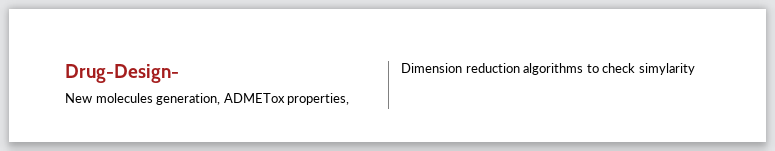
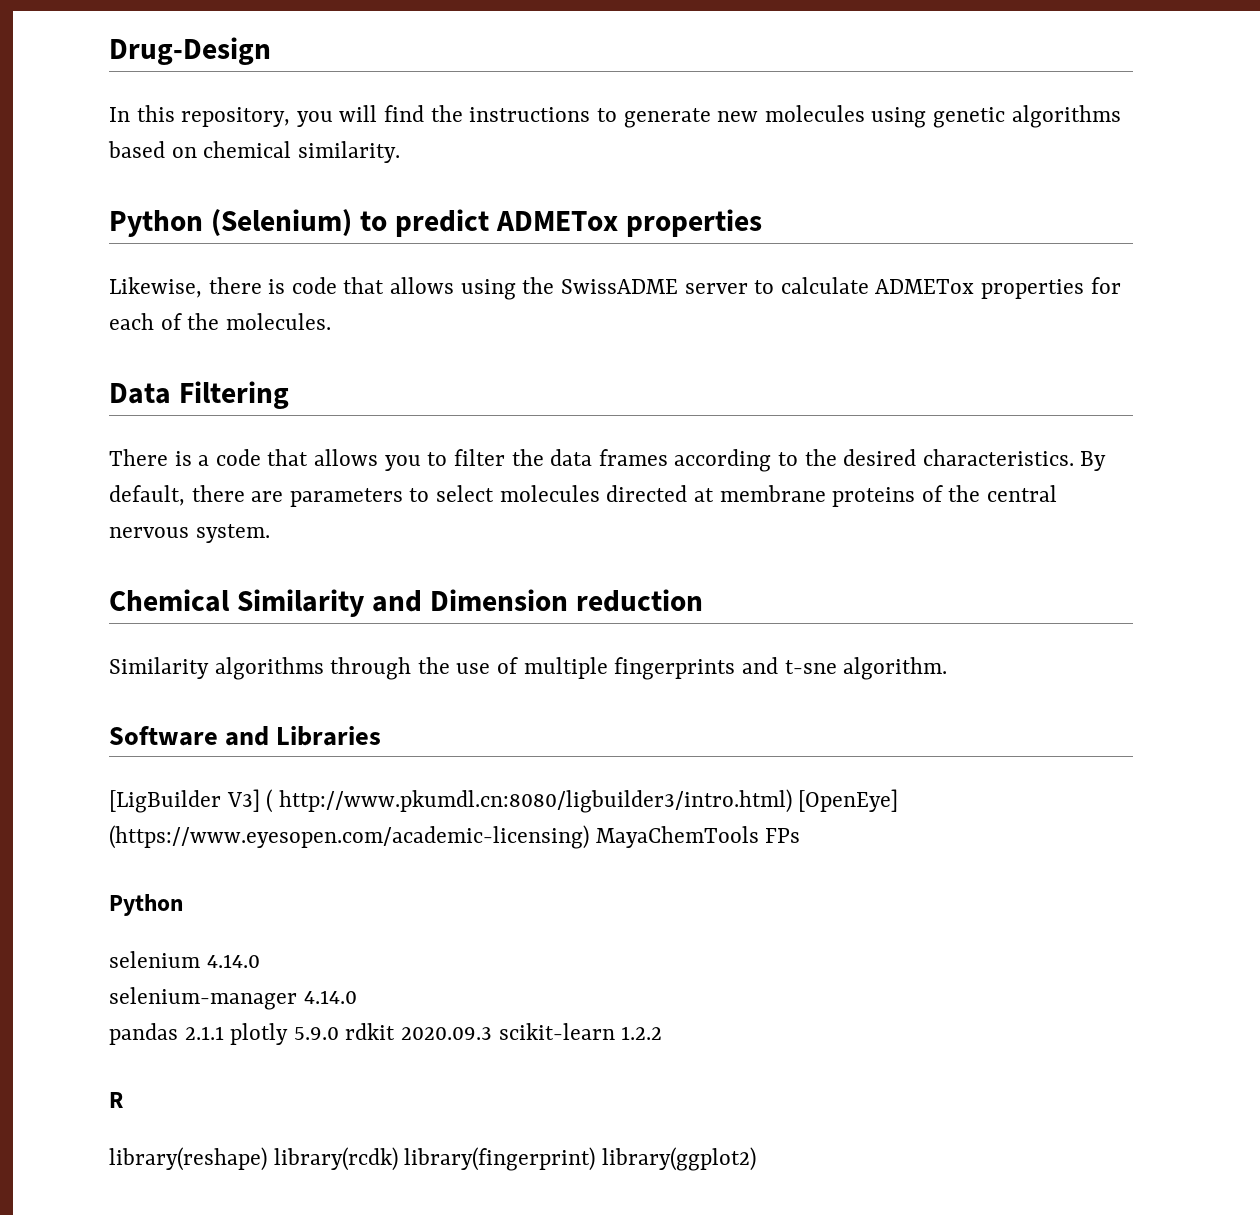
- Drug-Design-
- New molecules generation, ADMETox properties, Dimension reduction algorithms to check simylarity
+ Drug-Design
+ In this repository, you will find the instructions to generate new molecules using genetic algorithms based on chemical similarity.
+ Python (Selenium) to predict ADMETox properties
+ Likewise, there is code that allows using the SwissADME server to calculate ADMETox properties for each of the molecules.
+ Data Filtering
+ There is a code that allows you to filter the data frames according to the desired characteristics. By default, there are parameters to select molecules directed at membrane proteins of the central nervous system.
+ Chemical Similarity and Dimension reduction
+ Similarity algorithms through the use of multiple fingerprints and t-sne algorithm.
+ Software and Libraries
+ [LigBuilder V3] ( http://www.pkumdl.cn:8080/ligbuilder3/intro.html) [OpenEye] (https://www.eyesopen.com/academic-licensing) MayaChemTools FPs
+ Python
+ selenium 4.14.0
+ selenium-manager 4.14.0
+ pandas 2.1.1 plotly 5.9.0 rdkit 2020.09.3 scikit-learn 1.2.2
+ R
+ library(reshape) library(rcdk) library(fingerprint) library(ggplot2)

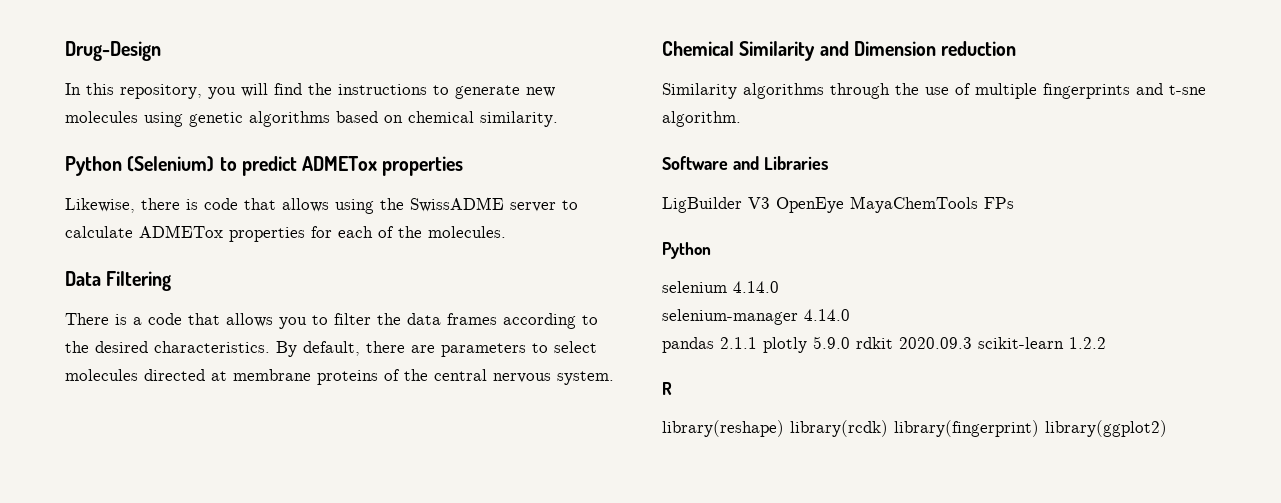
- [LigBuilder V3] ( http://www.pkumdl.cn:8080/ligbuilder3/intro.html) [OpenEye] (https://www.eyesopen.com/academic-licensing) MayaChemTools FPs
+ LigBuilder V3 OpenEye MayaChemTools FPs

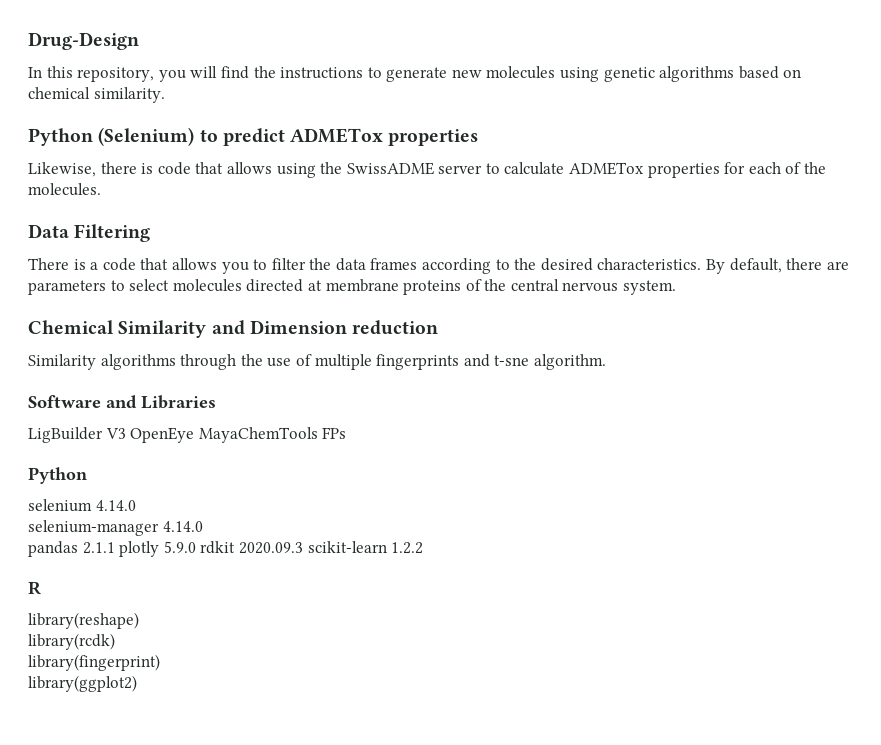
- library(reshape) library(rcdk) library(fingerprint) library(ggplot2)
+ library(reshape)
+ library(rcdk)
+ library(fingerprint)
+ library(ggplot2)

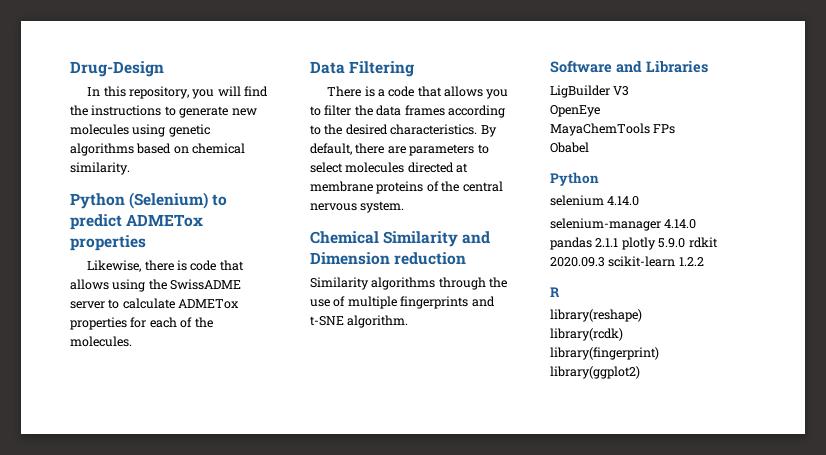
- Similarity algorithms through the use of multiple fingerprints and t-sne algorithm.
+ Similarity algorithms through the use of multiple fingerprints and t-SNE algorithm.
- LigBuilder V3 OpenEye MayaChemTools FPs
+ LigBuilder V3
+ OpenEye
+ MayaChemTools FPs
+ Obabel

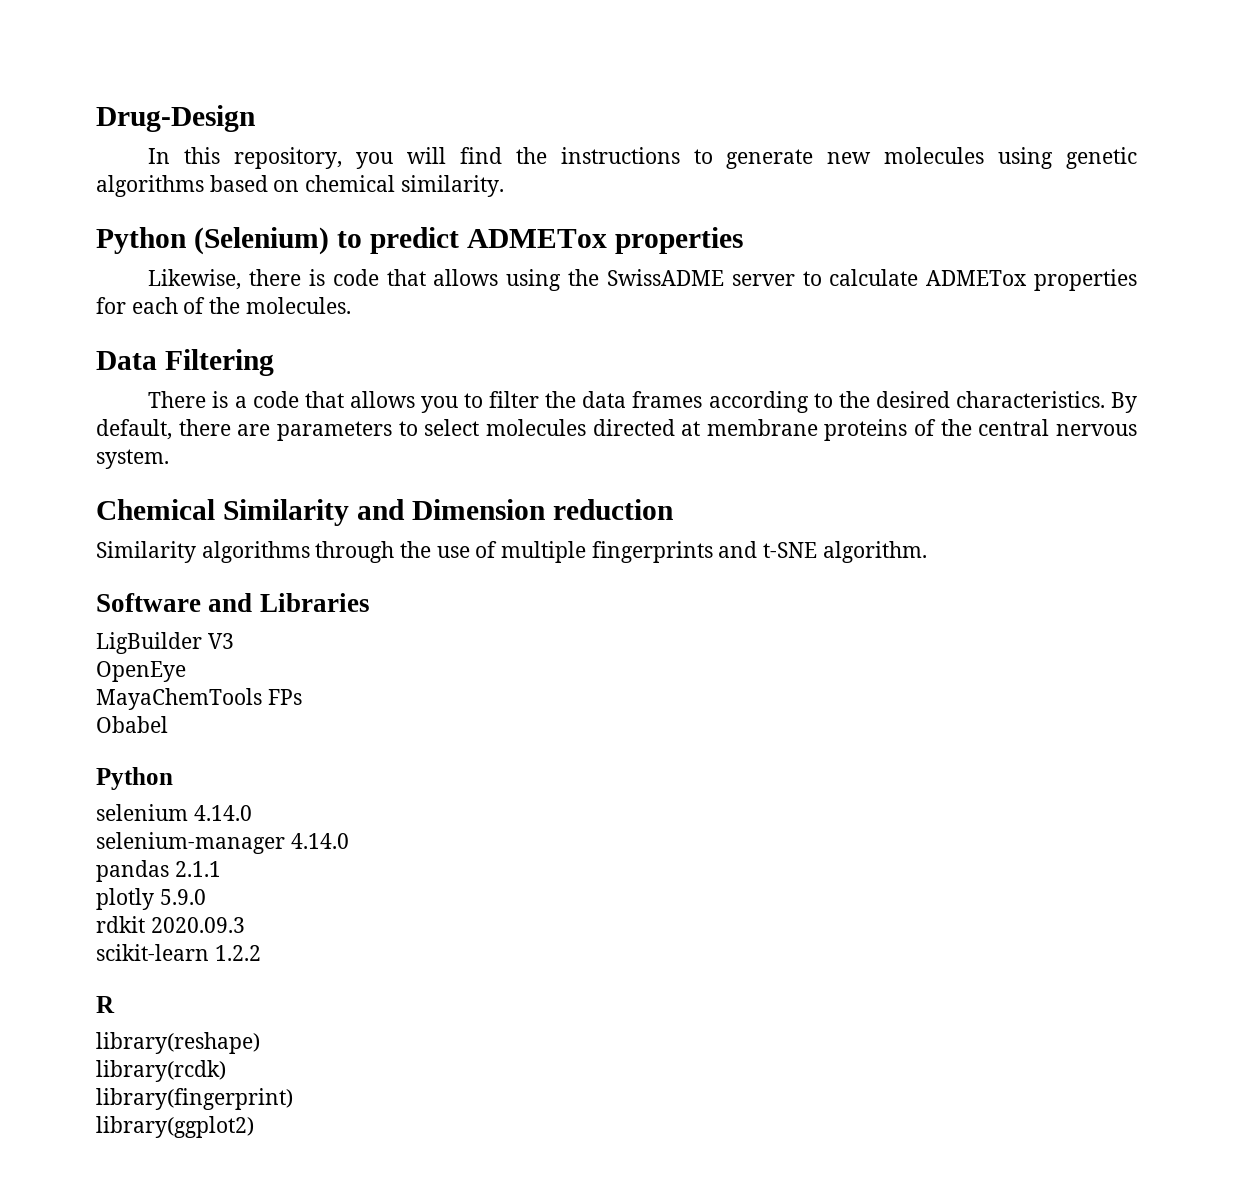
- pandas 2.1.1 plotly 5.9.0 rdkit 2020.09.3 scikit-learn 1.2.2
+ pandas 2.1.1
+ plotly 5.9.0
+ rdkit 2020.09.3
+ scikit-learn 1.2.2

